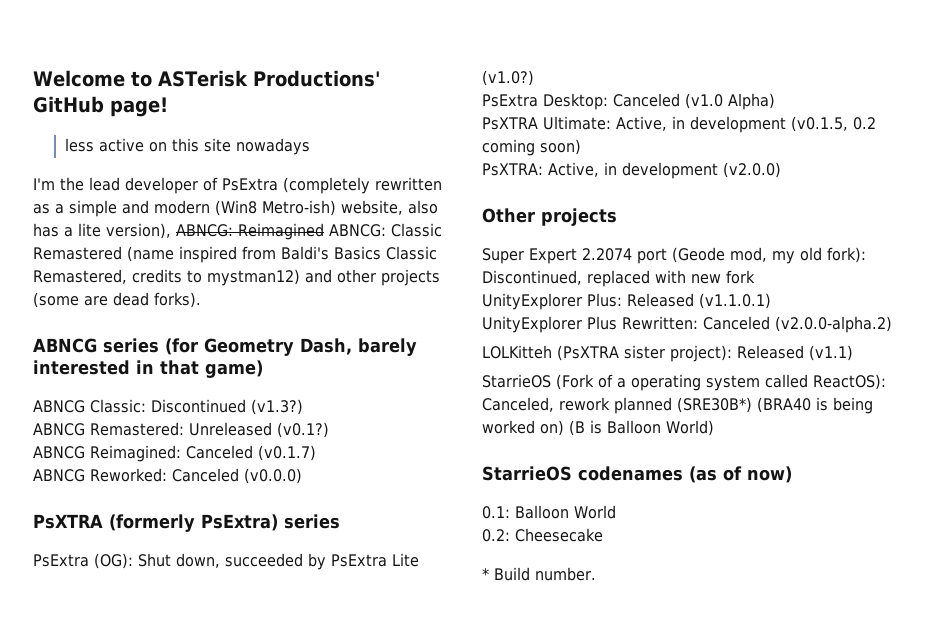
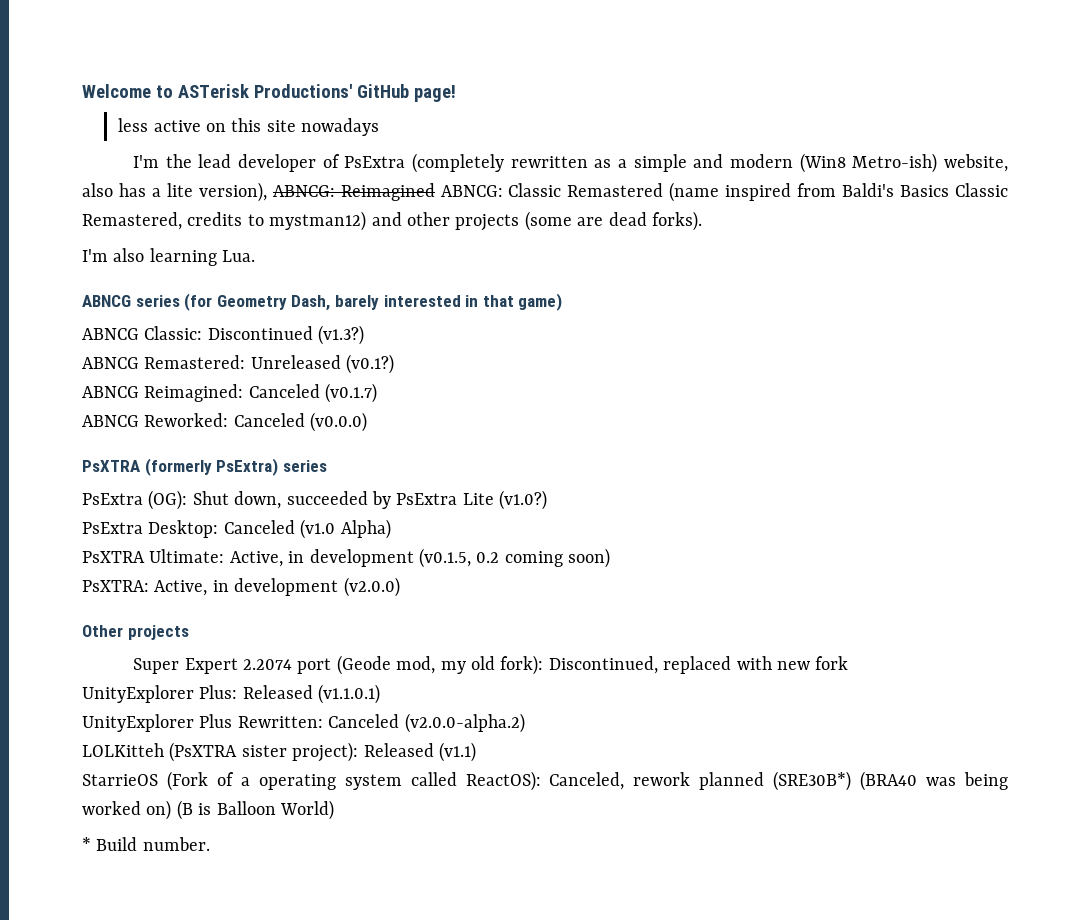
+ I'm also learning Lua.
- StarrieOS (Fork of a operating system called ReactOS): Canceled, rework planned (SRE30B*) (BRA40 is being worked on) (B is Balloon World)
+ StarrieOS (Fork of a operating system called ReactOS): Canceled, rework planned (SRE30B*) (BRA40 was being worked on) (B is Balloon World)
- StarrieOS codenames (as of now)
- 0.1: Balloon World
- 0.2: Cheesecake

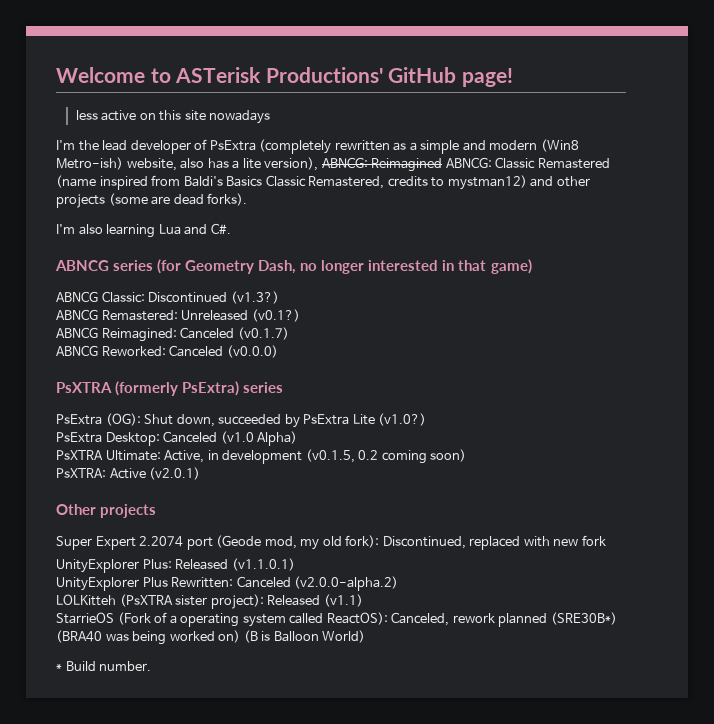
- I'm also learning Lua.
+ I'm also learning Lua and C#.
- ABNCG series (for Geometry Dash, barely interested in that game)
+ ABNCG series (for Geometry Dash, no longer interested in that game)
- PsXTRA: Active, in development (v2.0.0)
+ PsXTRA: Active (v2.0.1)

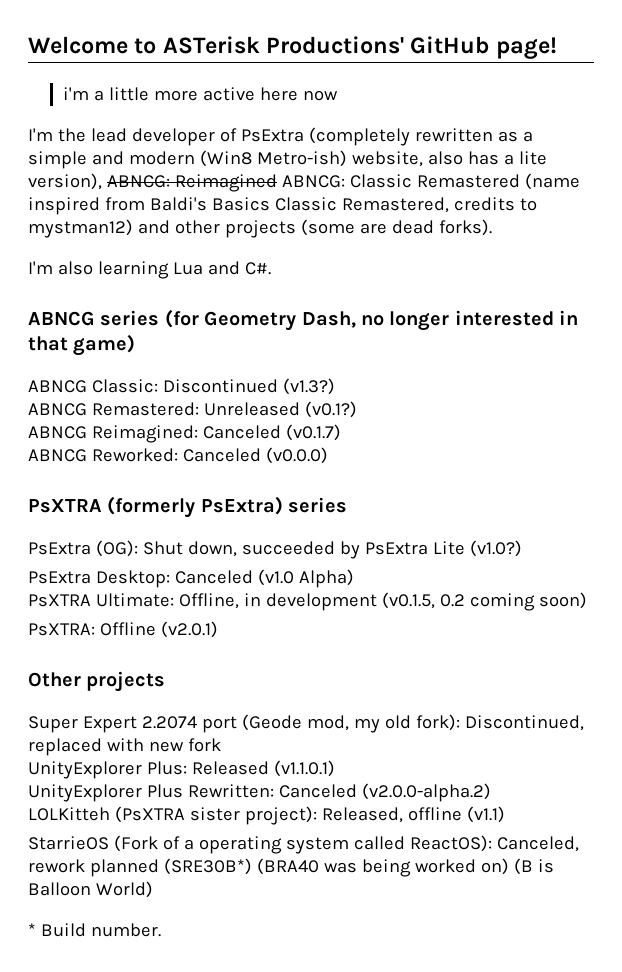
- less active on this site nowadays
+ i'm a little more active here now
- PsXTRA Ultimate: Active, in development (v0.1.5, 0.2 coming soon)
+ PsXTRA Ultimate: Offline, in development (v0.1.5, 0.2 coming soon)
- PsXTRA: Active (v2.0.1)
+ PsXTRA: Offline (v2.0.1)
- LOLKitteh (PsXTRA sister project): Released (v1.1)
+ LOLKitteh (PsXTRA sister project): Released, offline (v1.1)

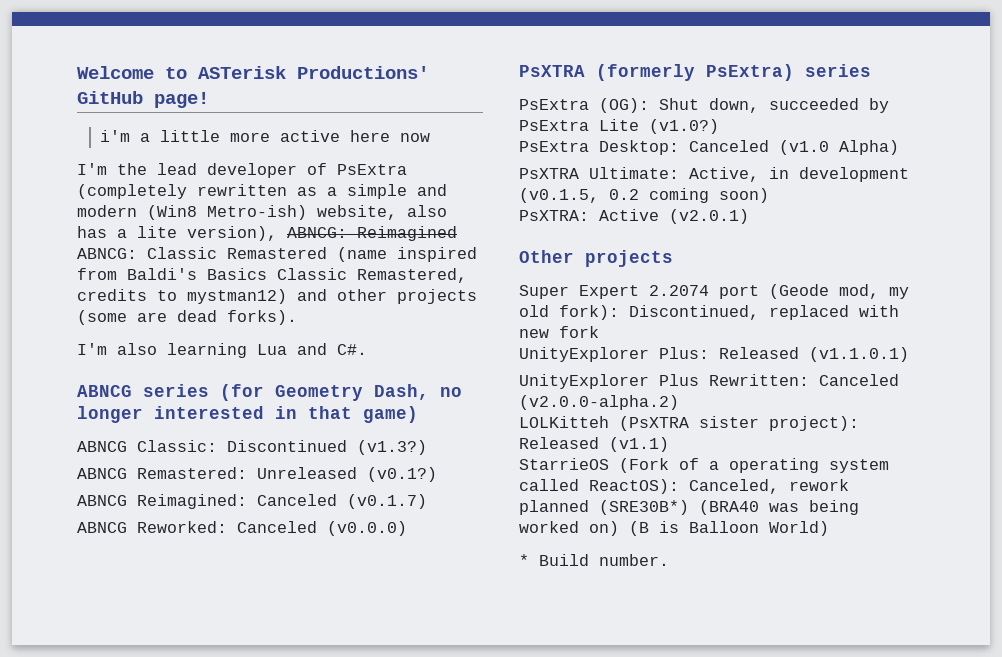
- PsXTRA Ultimate: Offline, in development (v0.1.5, 0.2 coming soon)
+ PsXTRA Ultimate: Active, in development (v0.1.5, 0.2 coming soon)
- PsXTRA: Offline (v2.0.1)
+ PsXTRA: Active (v2.0.1)
- LOLKitteh (PsXTRA sister project): Released, offline (v1.1)
+ LOLKitteh (PsXTRA sister project): Released (v1.1)

